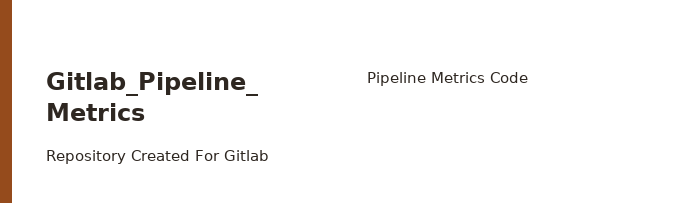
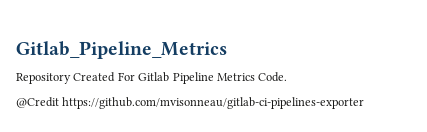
- Repository Created For Gitlab Pipeline Metrics Code
+ Repository Created For Gitlab Pipeline Metrics Code.
+ @Credit https://github.com/mvisonneau/gitlab-ci-pipelines-exporter

